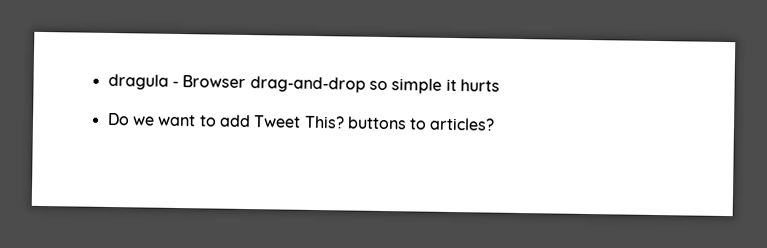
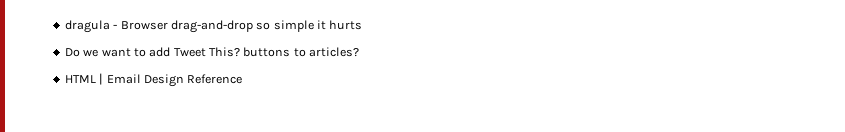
+ HTML | Email Design Reference

